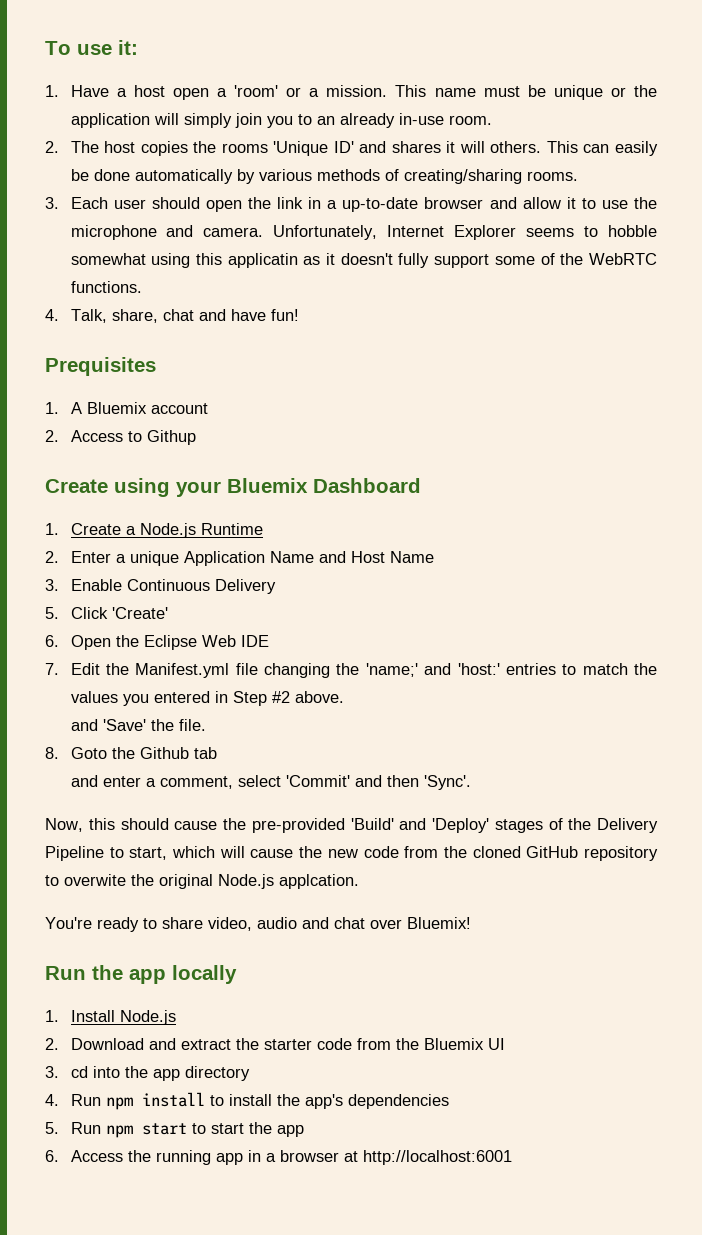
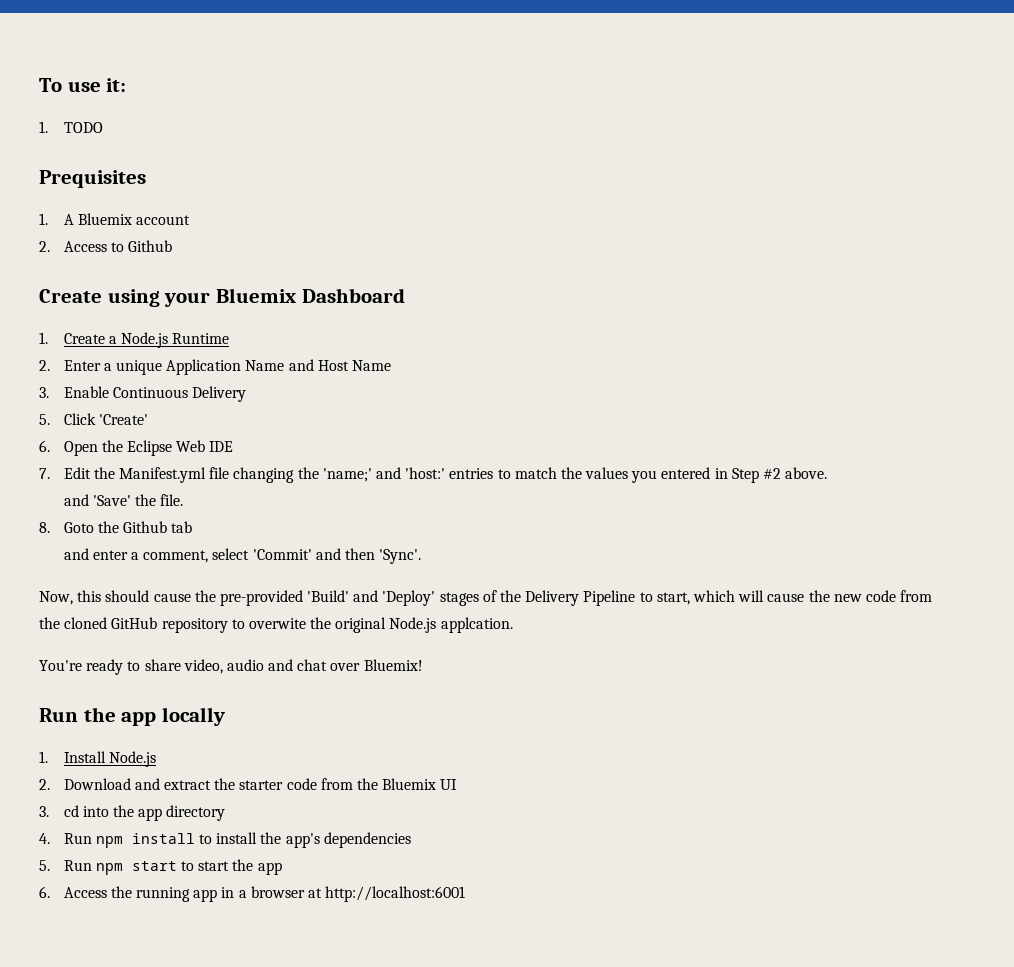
- 1. Have a host open a 'room' or a mission. This name must be unique or the application will simply join you to an already in-use room.
- 2. The host copies the rooms 'Unique ID' and shares it will others. This can easily be done automatically by various methods of creating/sharing rooms.
- 3. Each user should open the link in a up-to-date browser and allow it to use the microphone and camera. Unfortunately, Internet Explorer seems to hobble somewhat using this applicatin as it doesn't fully support some of the WebRTC functions.
- 4. Talk, share, chat and have fun!
+ 1. TODO
- 2. Access to Githup
+ 2. Access to Github

